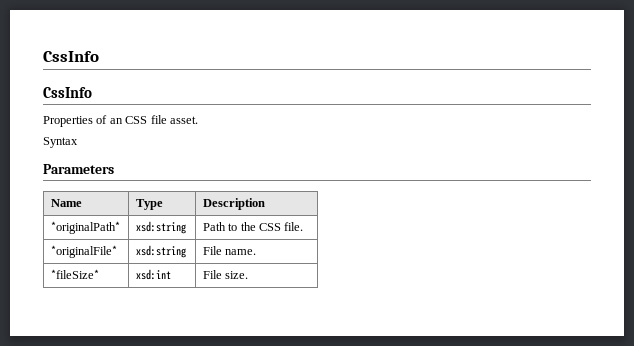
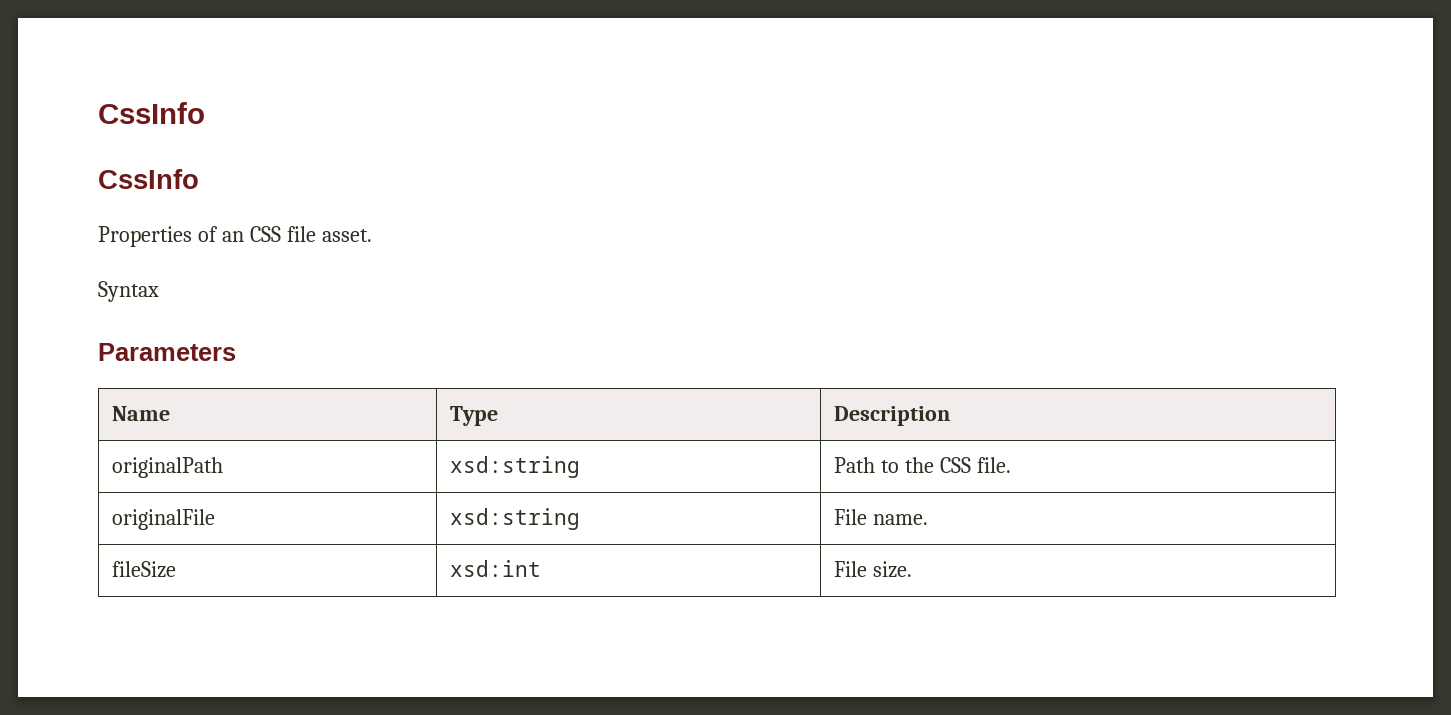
- *originalPath* | xsd:string | Path to the CSS file.
+ originalPath | xsd:string | Path to the CSS file.
- *originalFile* | xsd:string | File name.
+ originalFile | xsd:string | File name.
- *fileSize* | xsd:int | File size.
+ fileSize | xsd:int | File size.

